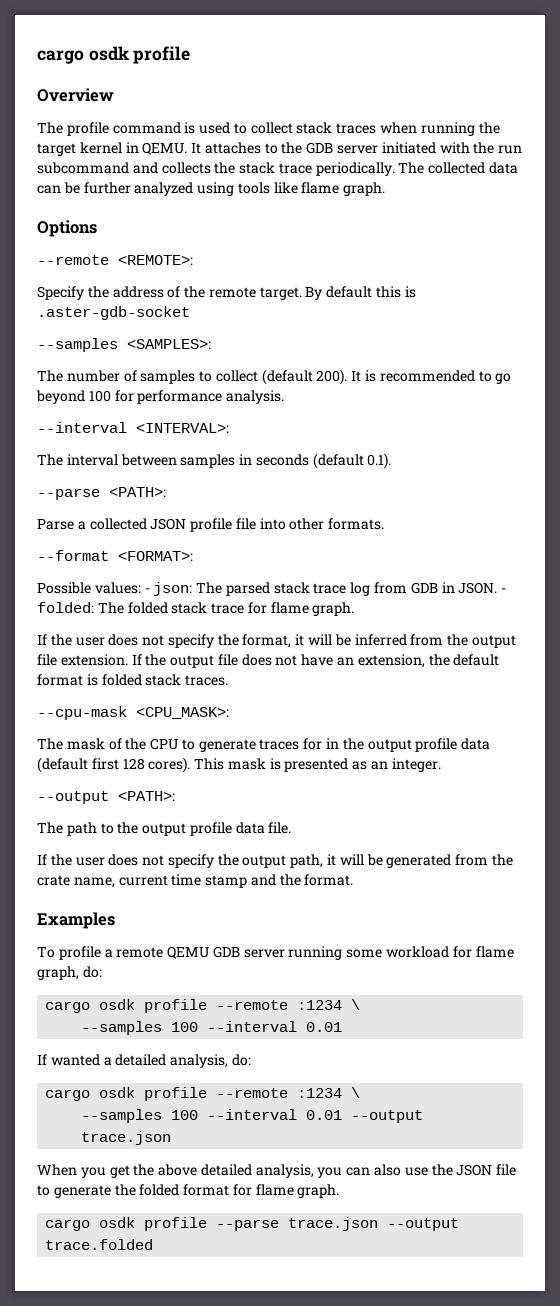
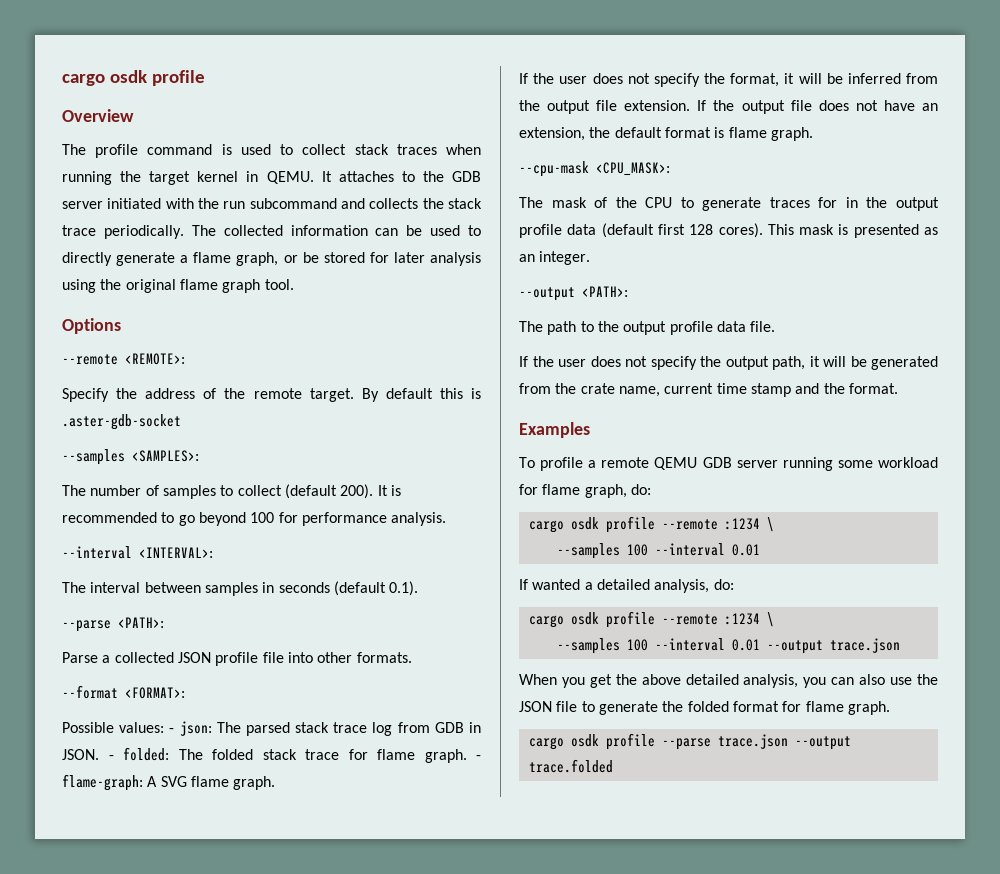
- The collected data can be further analyzed using tools like flame graph.
+ The collected information can be used to directly generate a flame graph, or be stored for later analysis using the original flame graph tool.
+ - flame-graph: A SVG flame graph.
- If the output file does not have an extension, the default format is folded stack traces.
+ If the output file does not have an extension, the default format is flame graph.

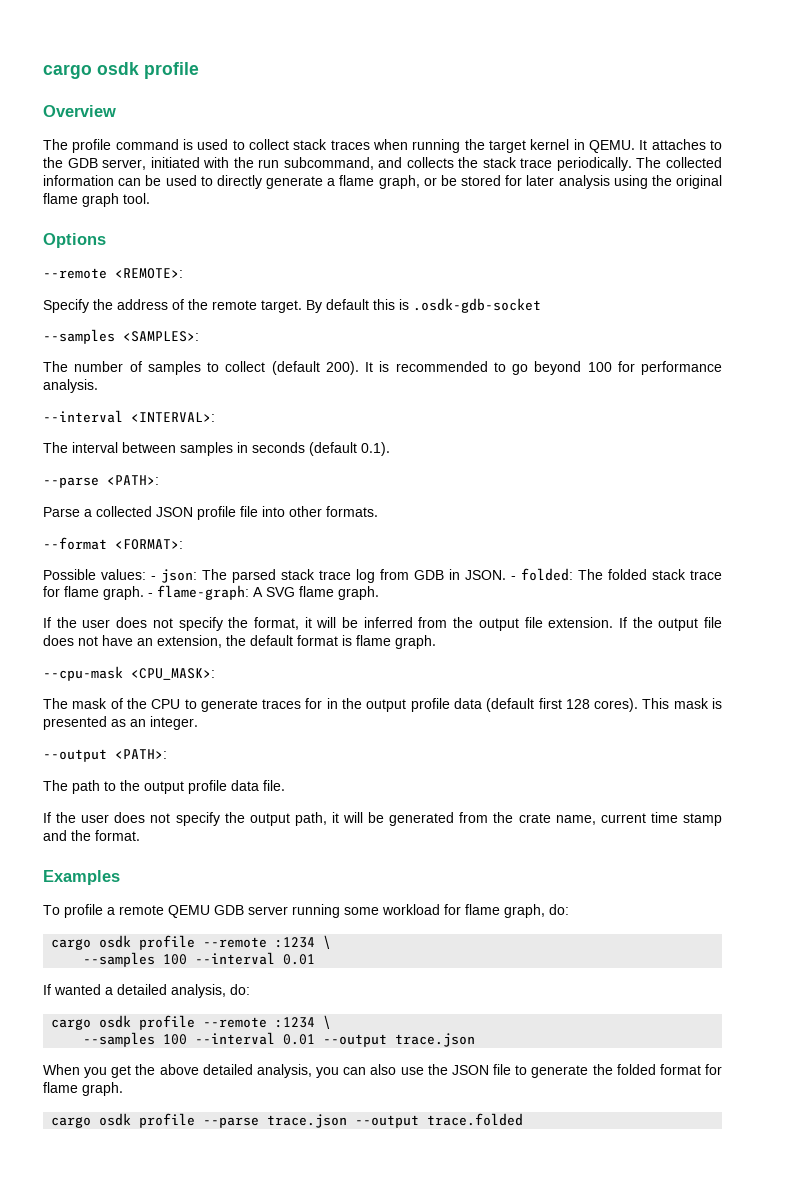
- It attaches to the GDB server initiated with the run subcommand and collects the stack trace periodically.
+ It attaches to the GDB server, initiated with the run subcommand, and collects the stack trace periodically.
- By default this is .aster-gdb-socket
+ By default this is .osdk-gdb-socket

